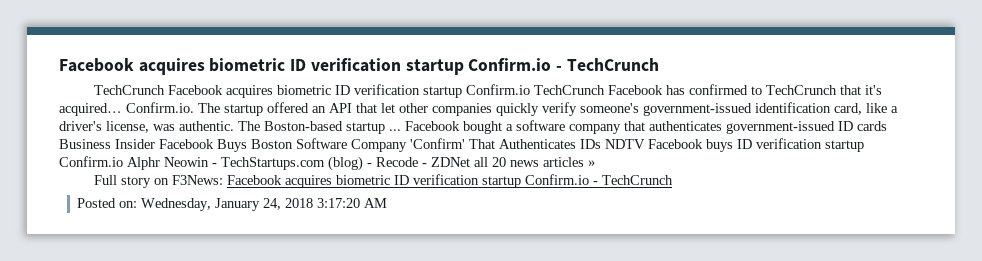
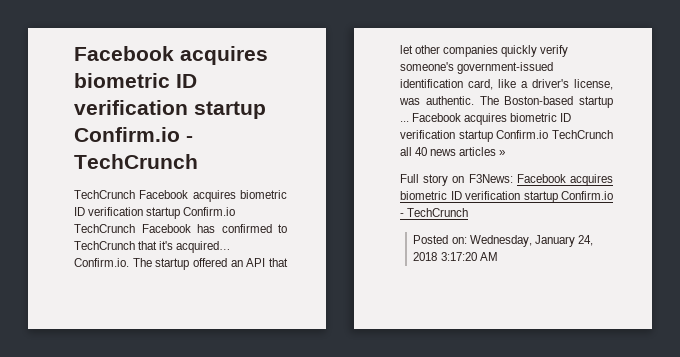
- Facebook bought a software company that authenticates government-issued ID cards Business Insider Facebook Buys Boston Software Company 'Confirm' That Authenticates IDs NDTV Facebook buys ID verification startup Confirm.io Alphr Neowin - TechStartups.com (blog) - Recode - ZDNet all 20 news articles »
+ Facebook acquires biometric ID verification startup Confirm.io TechCrunch all 40 news articles »

